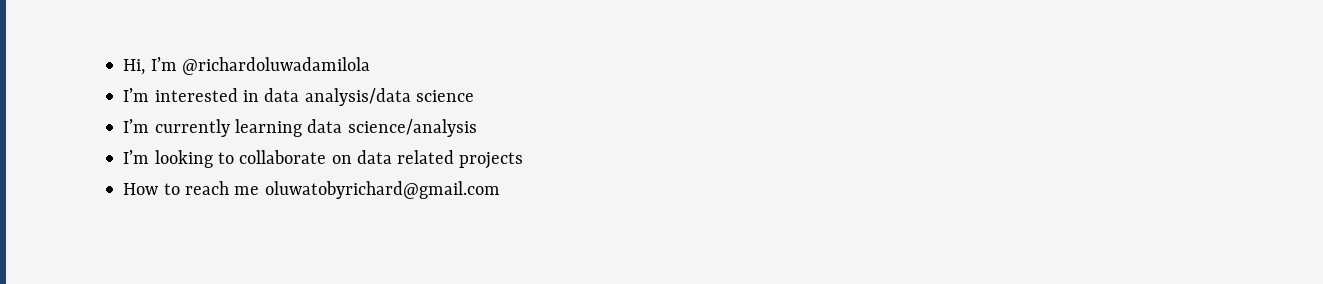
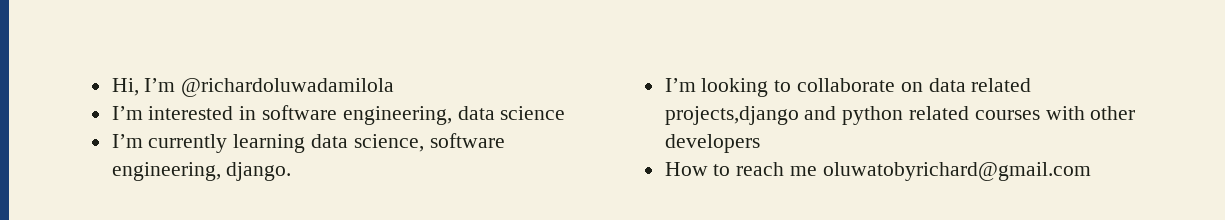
- I’m interested in data analysis/data science
+ I’m interested in software engineering, data science
- I’m currently learning data science/analysis
+ I’m currently learning data science, software engineering, django.
- I’m looking to collaborate on data related projects
+ I’m looking to collaborate on data related projects,django and python related courses with other developers

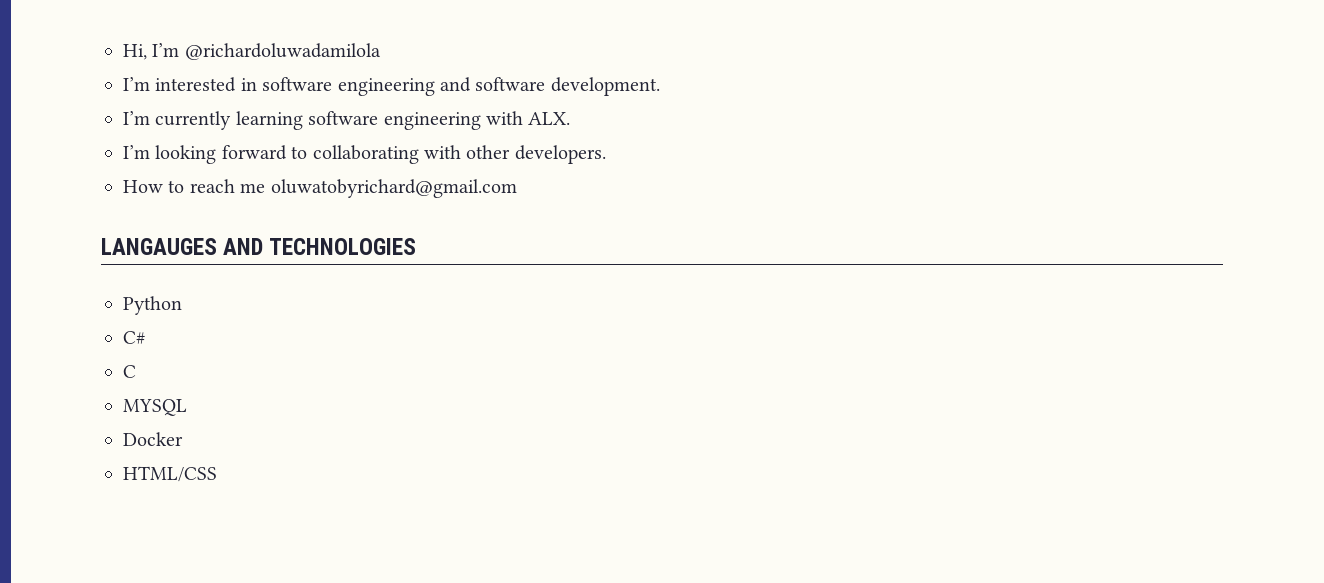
- I’m interested in software engineering, data science
+ I’m interested in software engineering and software development.
- I’m currently learning data science, software engineering, django.
- I’m looking to collaborate on data related projects,django and python related courses with other developers
+ I’m currently learning software engineering with ALX.
+ I’m looking forward to collaborating with other developers.
+ LANGAUGES AND TECHNOLOGIES
+ Python
+ C#
+ C
+ MYSQL
+ Docker
+ HTML/CSS

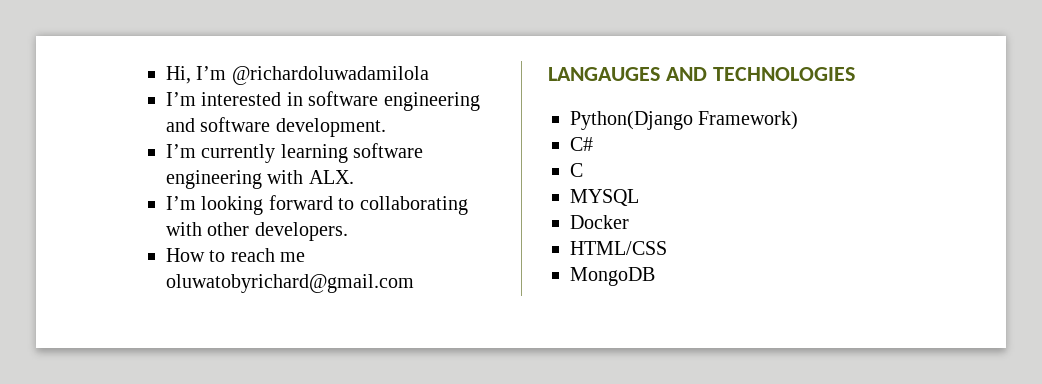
- Python
+ Python(Django Framework)
+ MongoDB

